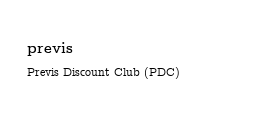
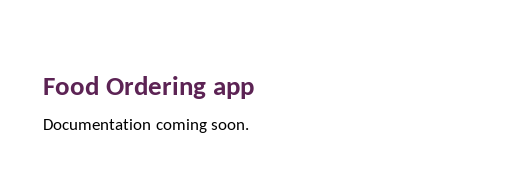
- previs
- Previs Discount Club (PDC)
+ Food Ordering app
+ Documentation coming soon.

